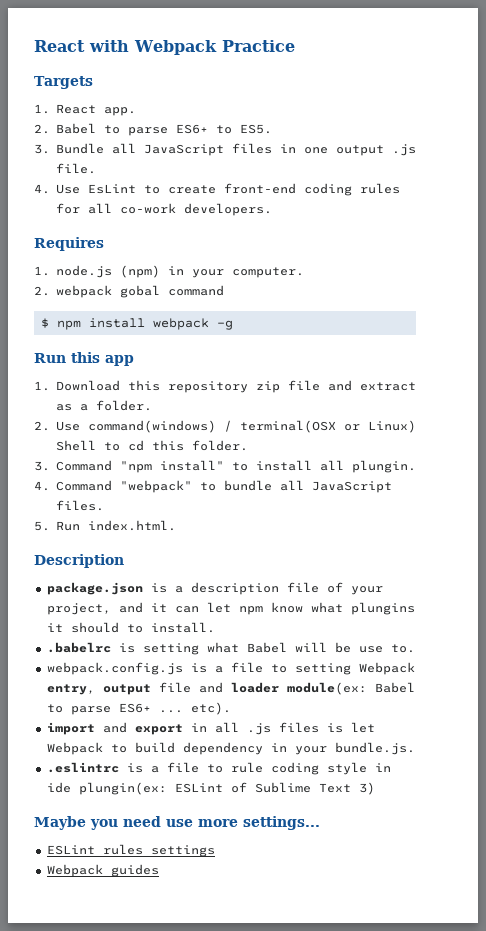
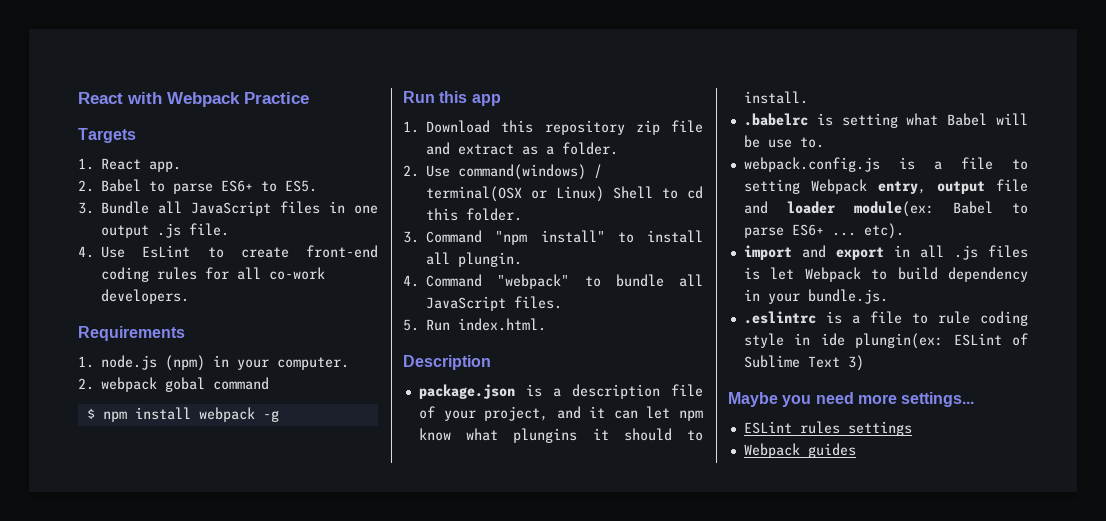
- Requires
+ Requirements
- Maybe you need use more settings...
+ Maybe you need more settings...

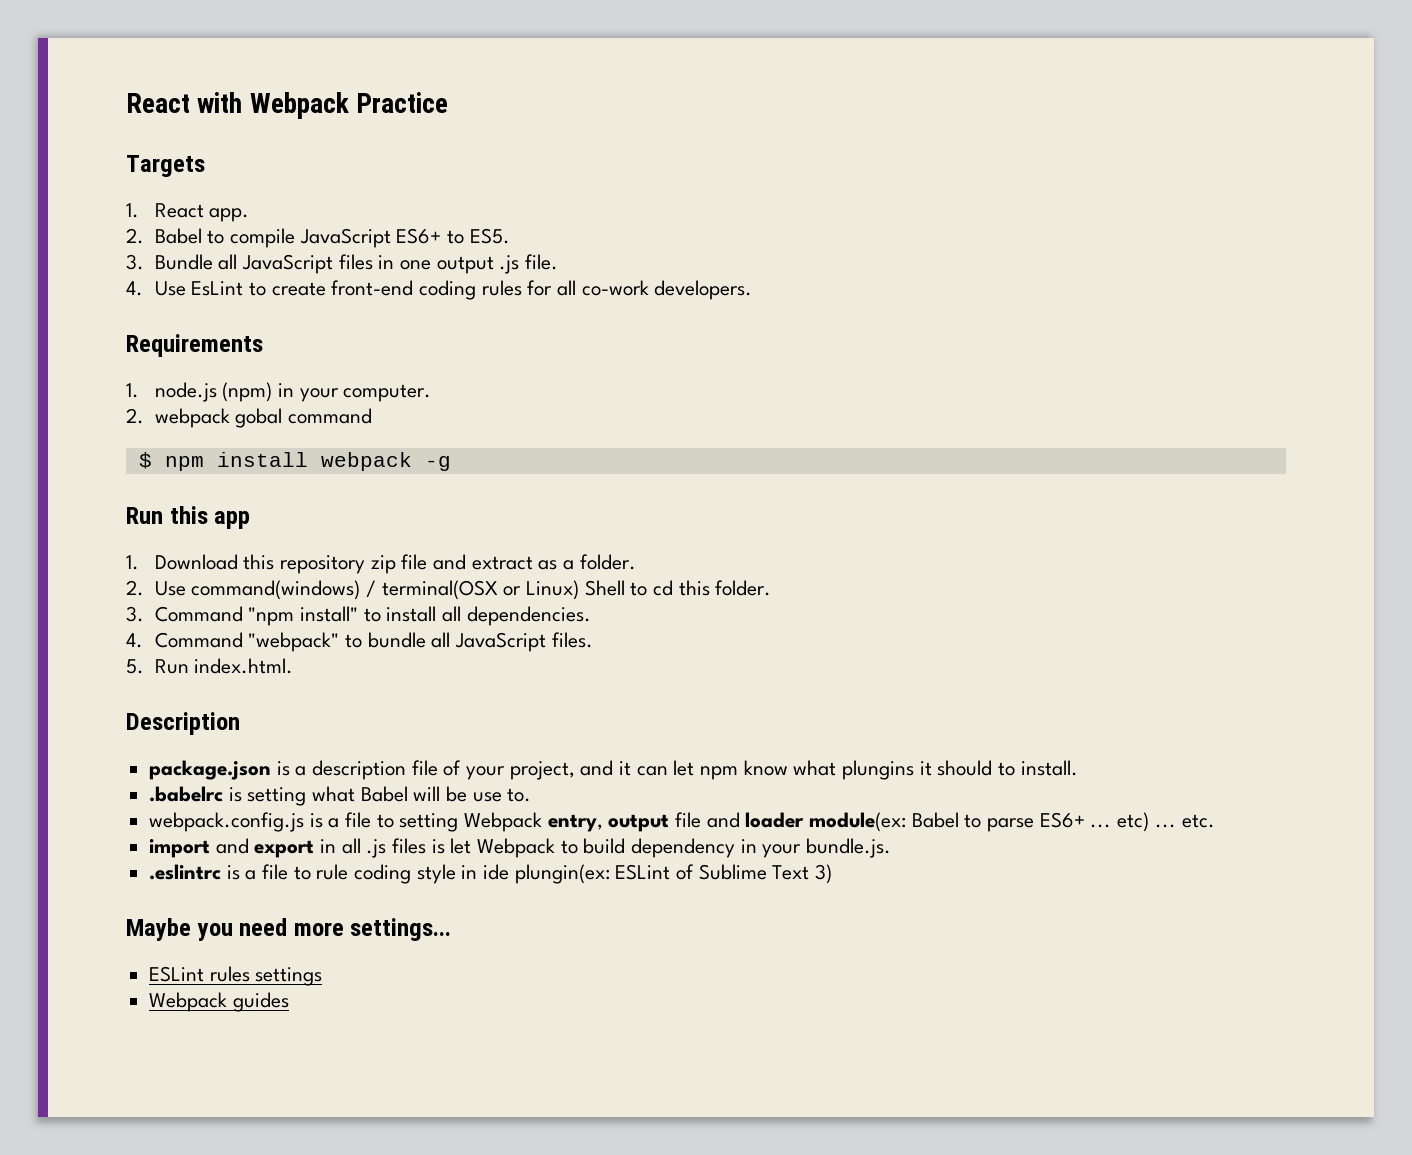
- 2. Babel to parse ES6+ to ES5.
+ 2. Babel to compile JavaScript ES6+ to ES5.
- 3. Command "npm install" to install all plungin.
+ 3. Command "npm install" to install all dependencies.
- webpack.config.js is a file to setting Webpack entry, output file and loader module(ex: Babel to parse ES6+ ... etc).
+ webpack.config.js is a file to setting Webpack entry, output file and loader module(ex: Babel to parse ES6+ ... etc) ... etc.

